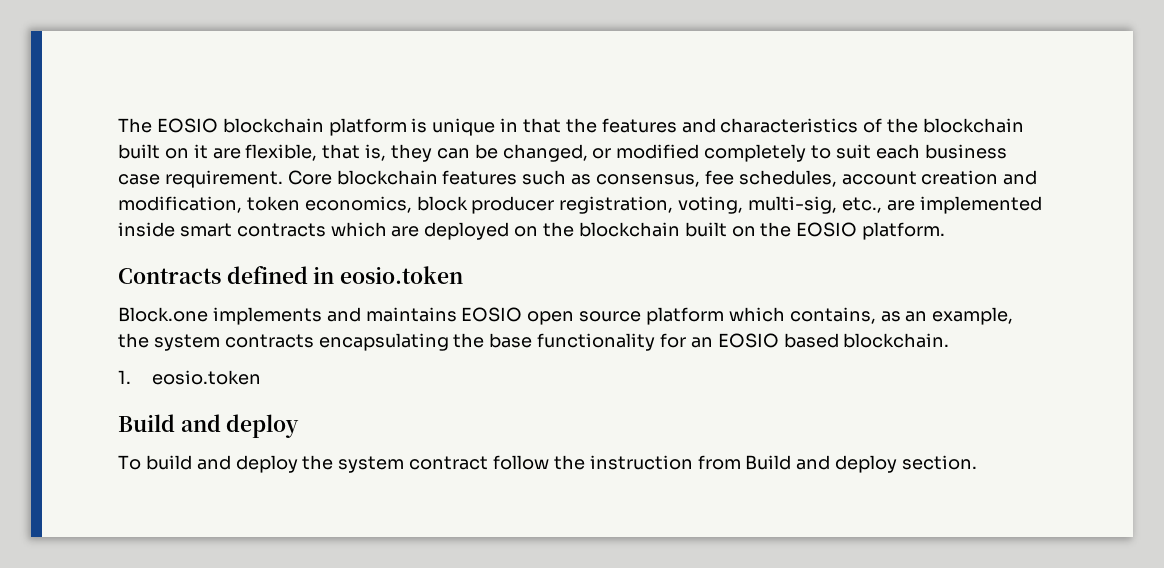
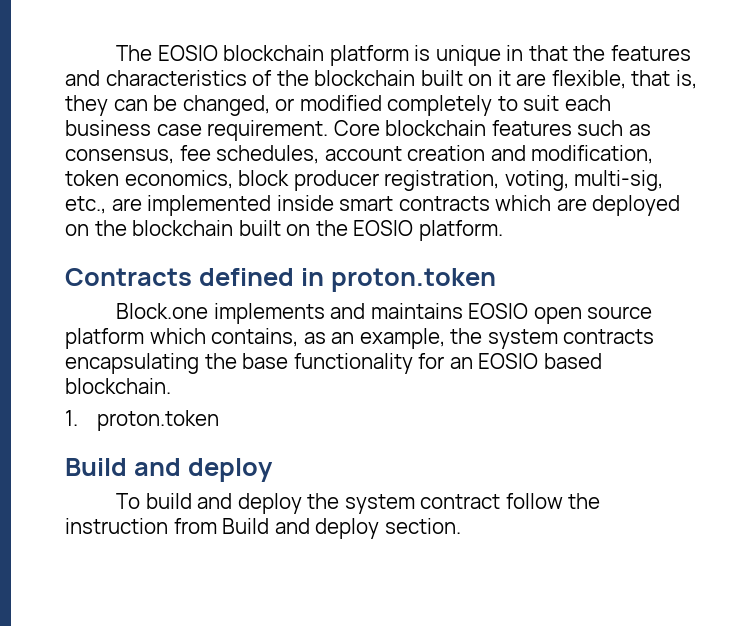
- Contracts defined in eosio.token
+ Contracts defined in proton.token
- 1. eosio.token
+ 1. proton.token

